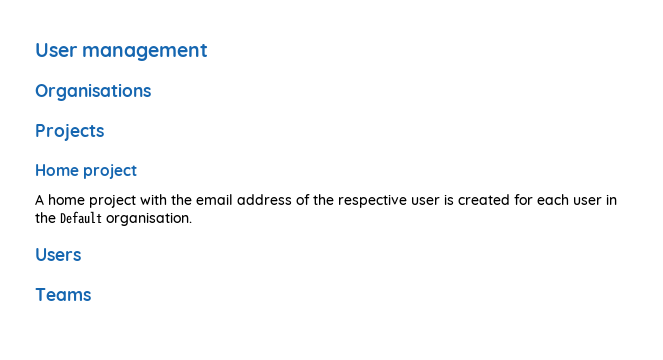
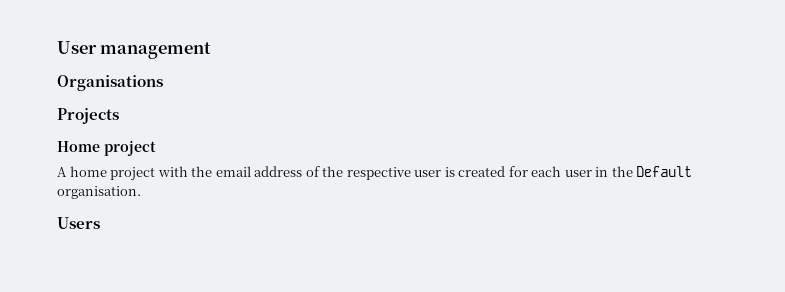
- Teams

